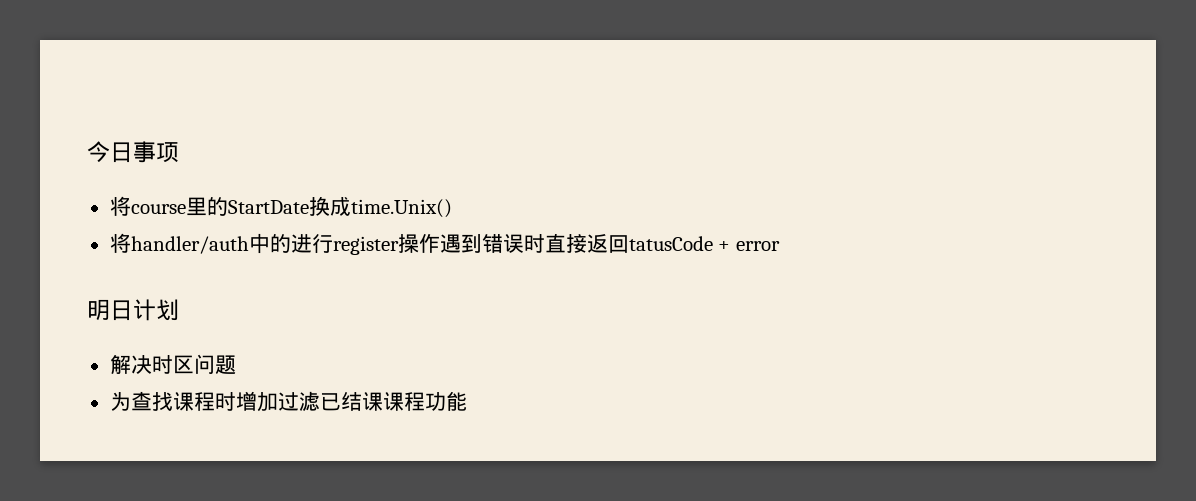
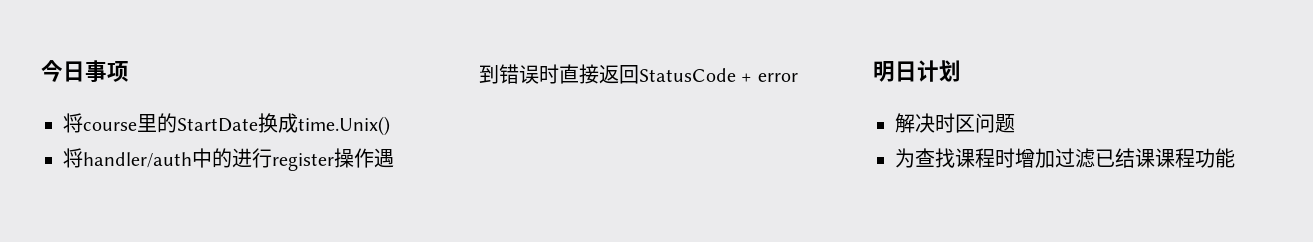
- 将handler/auth中的进行register操作遇到错误时直接返回tatusCode + error
+ 将handler/auth中的进行register操作遇到错误时直接返回StatusCode + error

